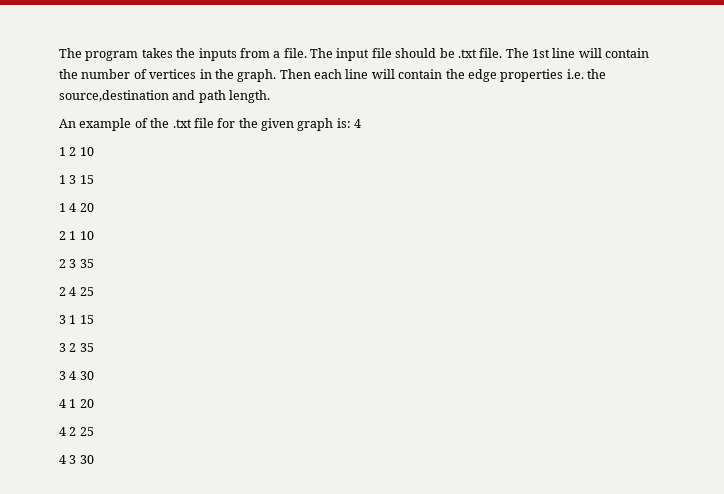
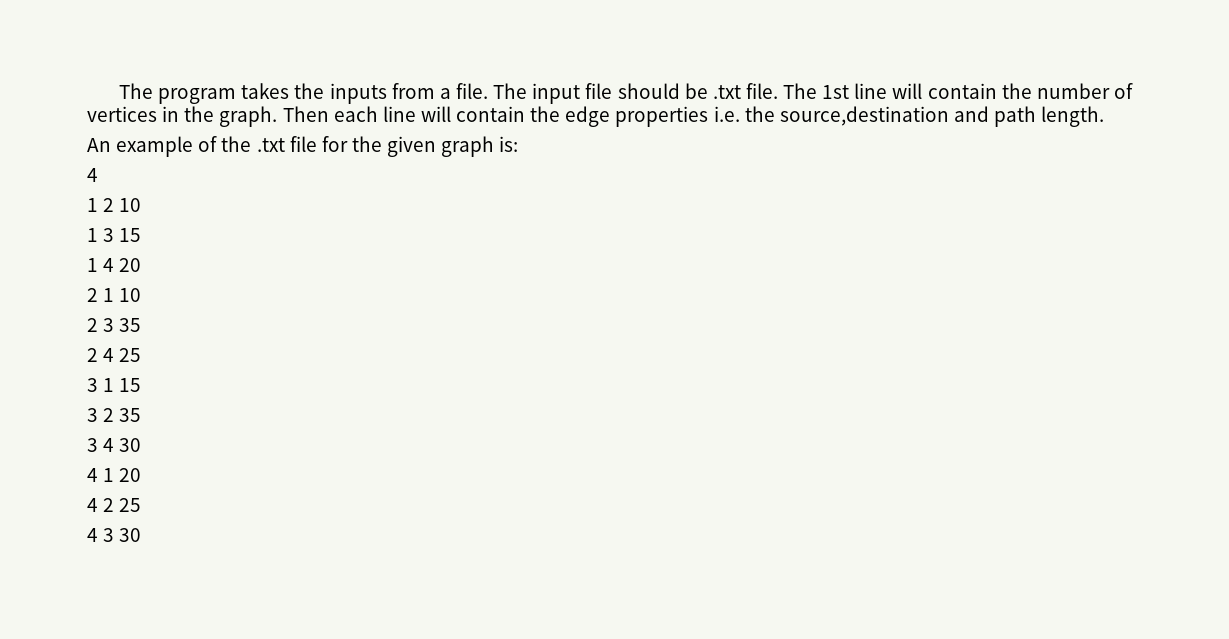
- An example of the .txt file for the given graph is: 4
+ An example of the .txt file for the given graph is:
+ 4

